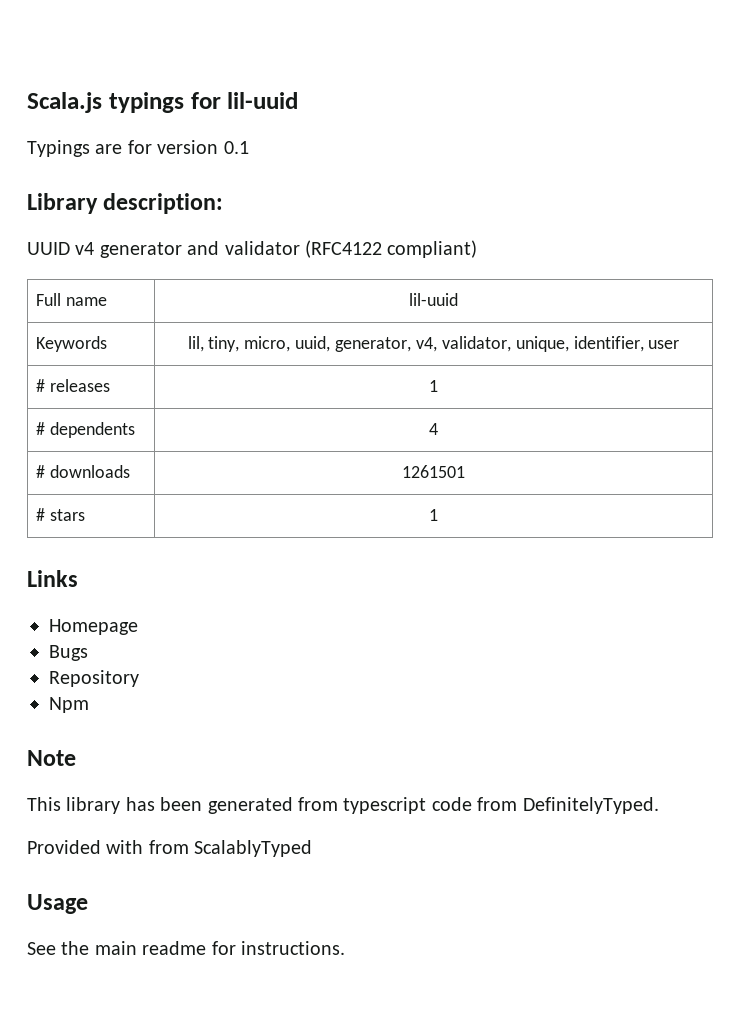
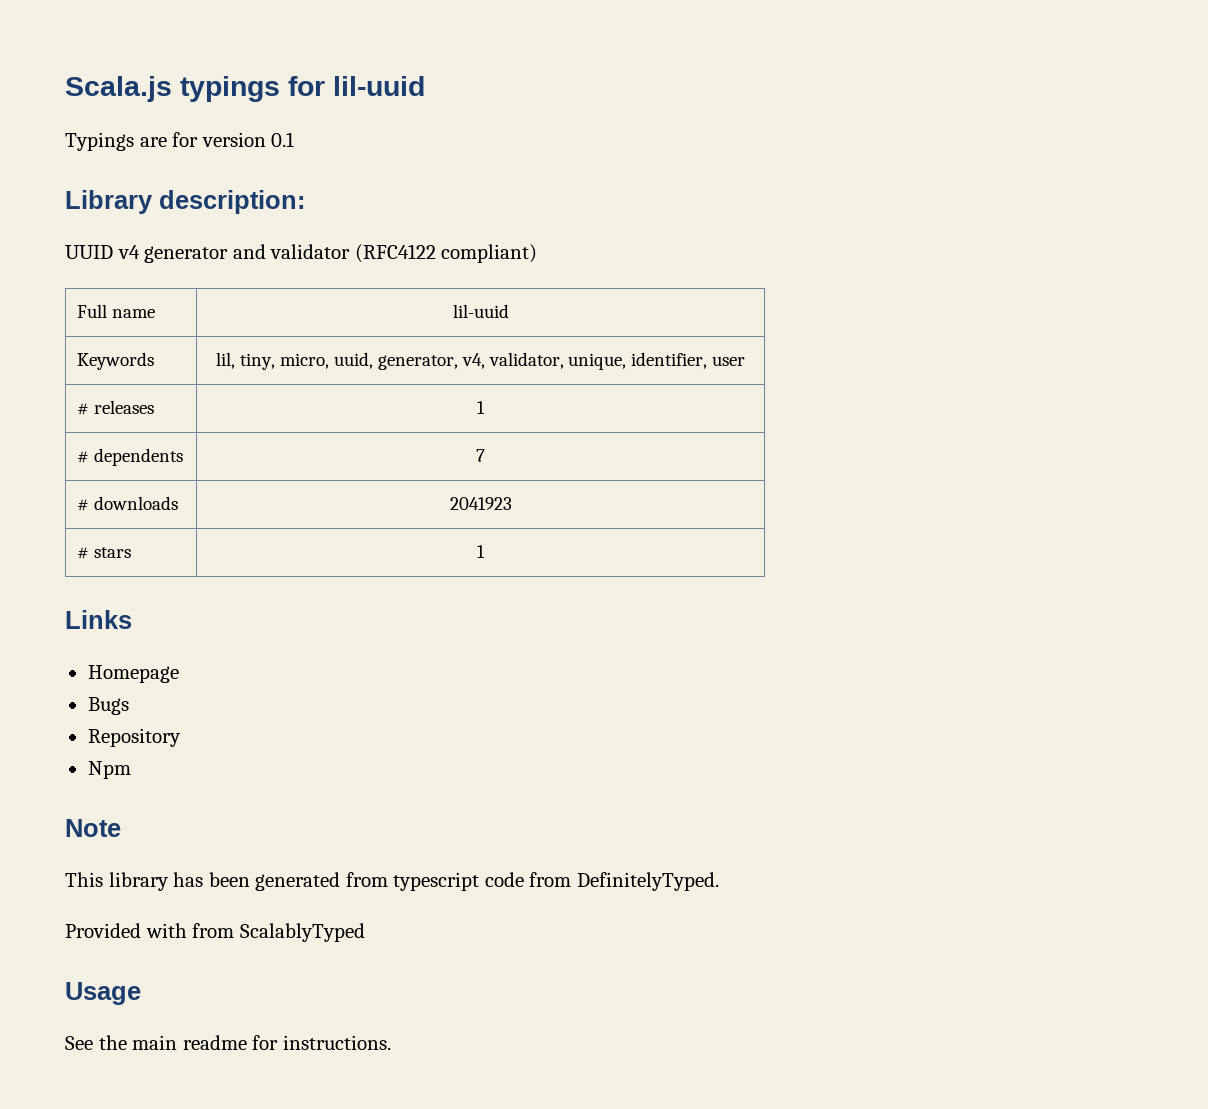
- # dependents | 4
+ # dependents | 7
- # downloads | 1261501
+ # downloads | 2041923

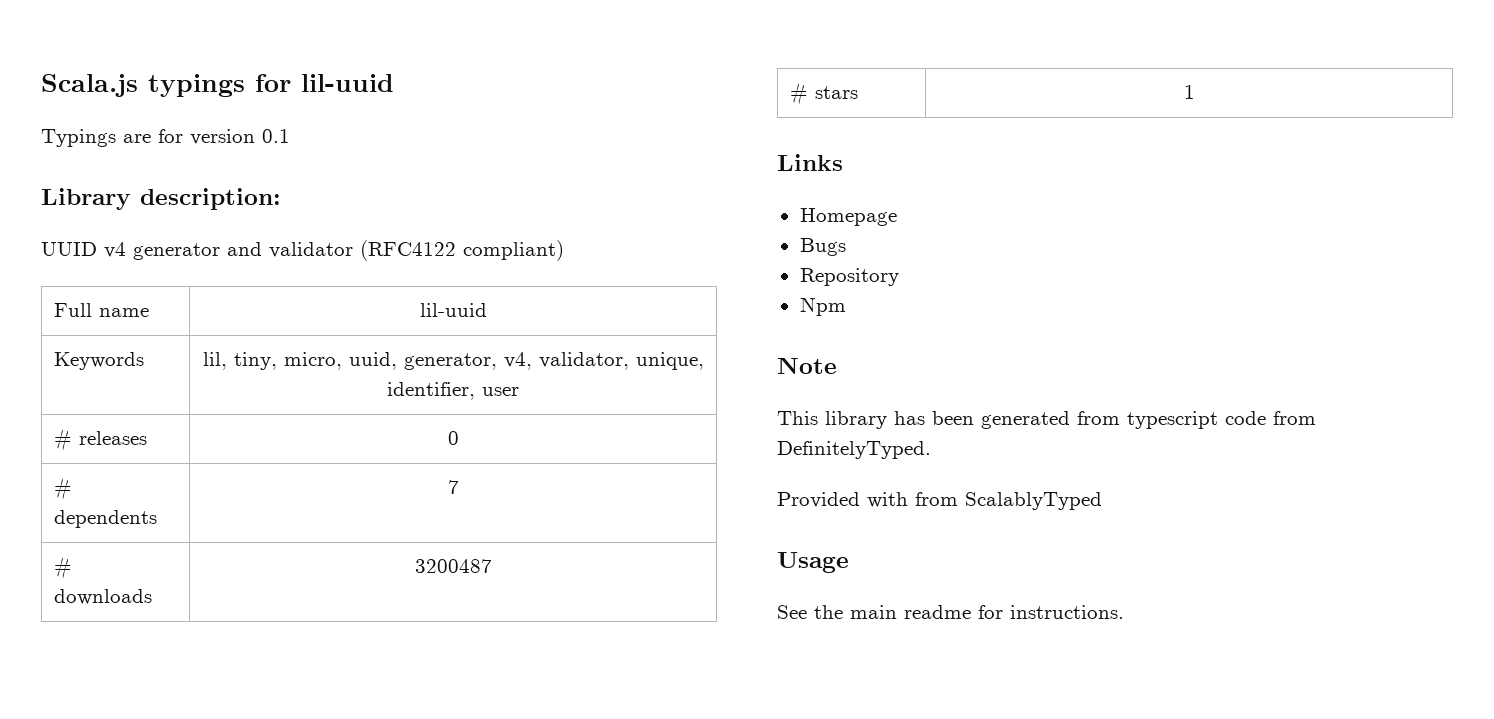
- # releases | 1
+ # releases | 0
- # downloads | 2041923
+ # downloads | 3200487

